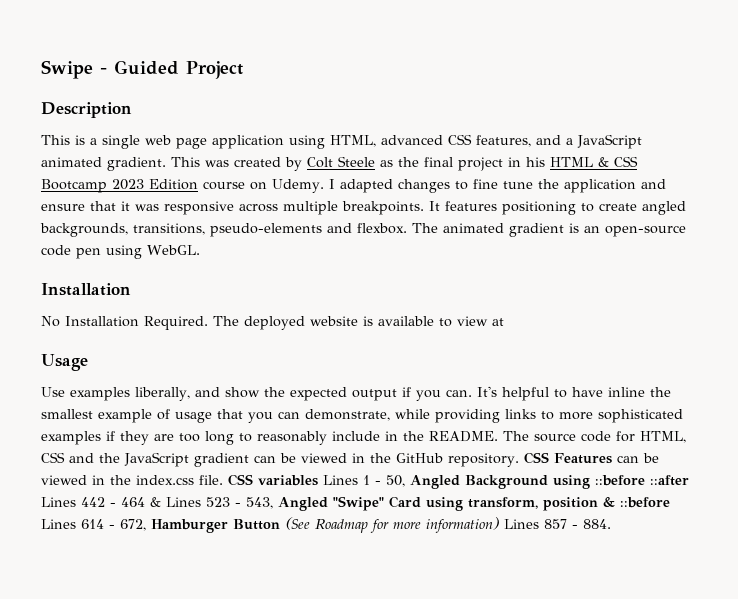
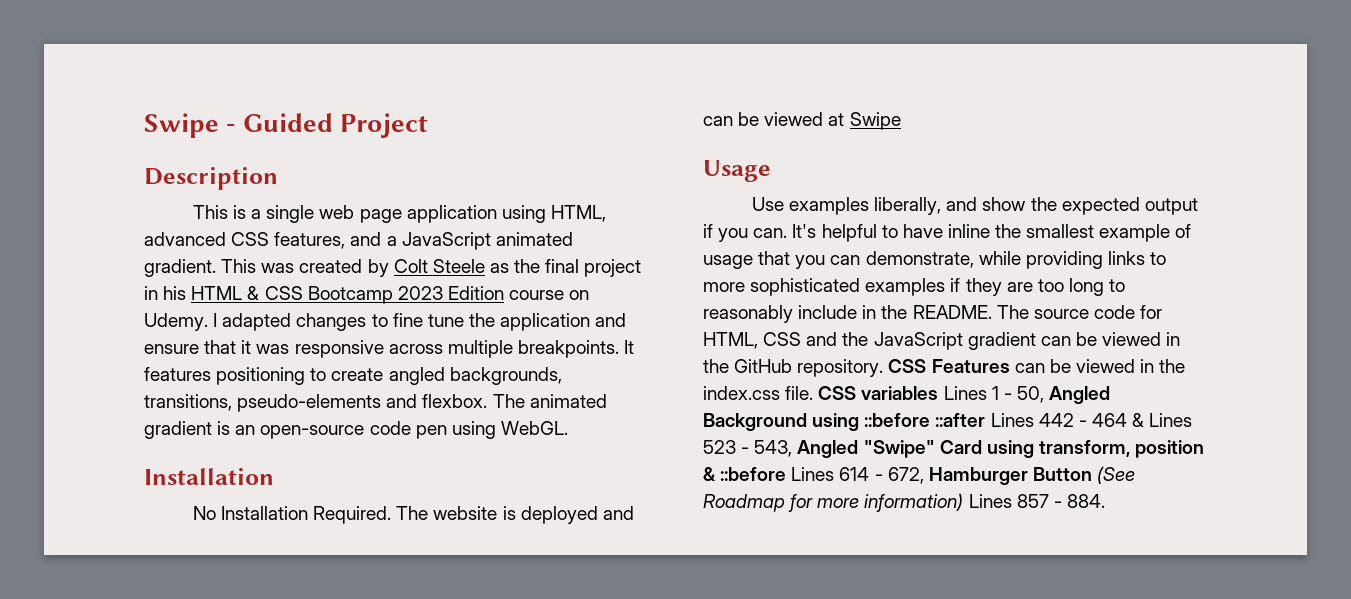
- The deployed website is available to view at
+ The website is deployed and can be viewed at Swipe

